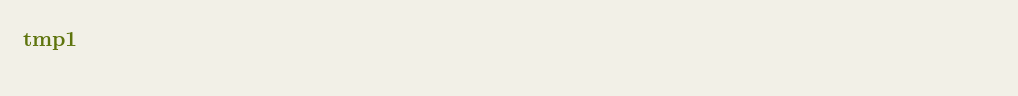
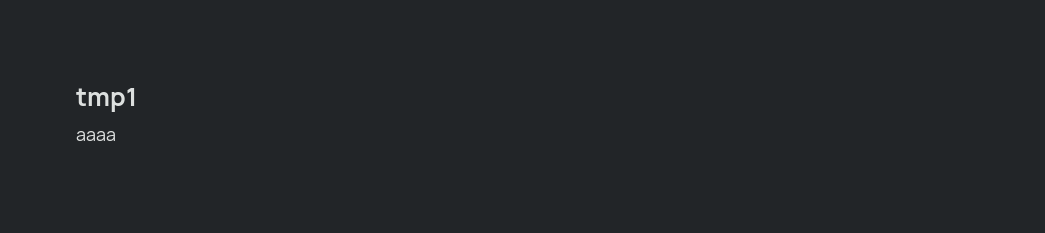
+ aaaa

